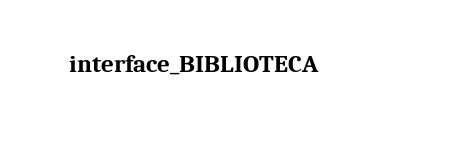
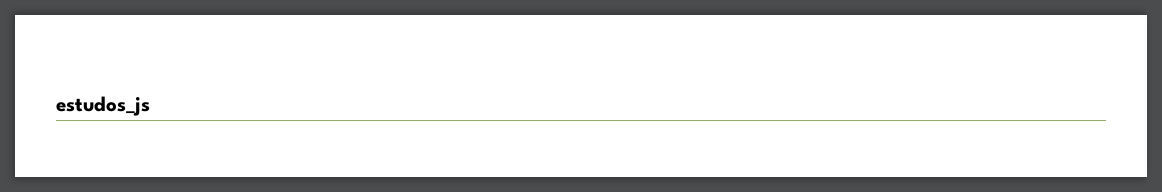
- interface_BIBLIOTECA
+ estudos_js

